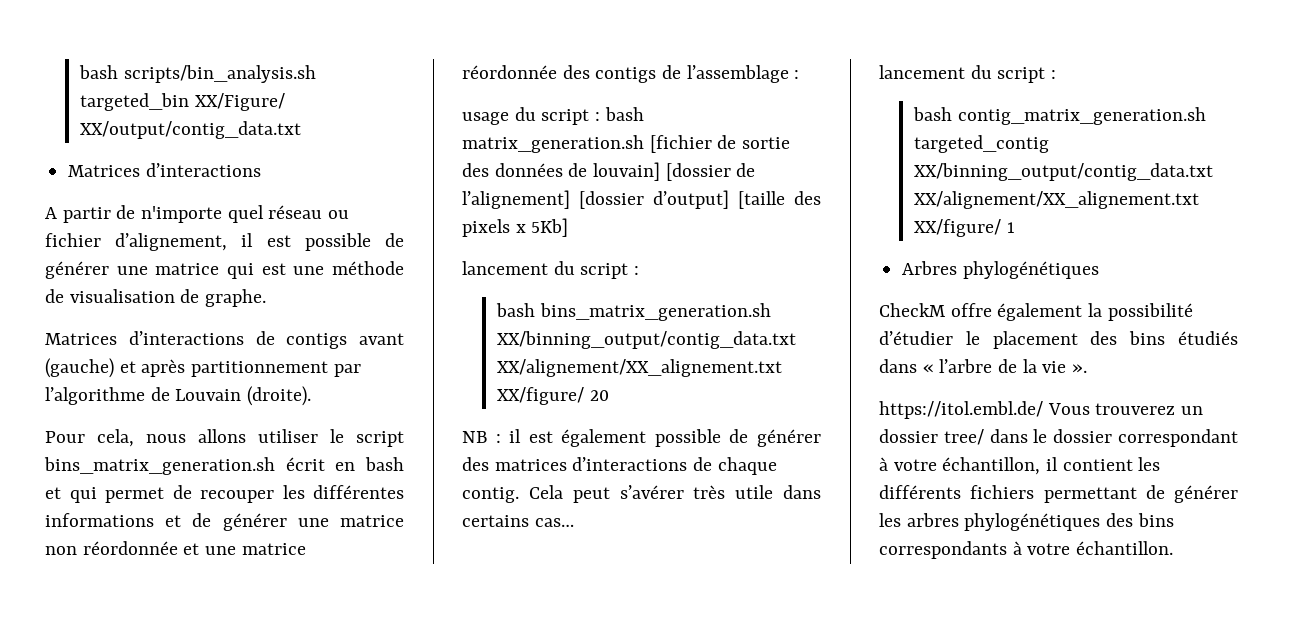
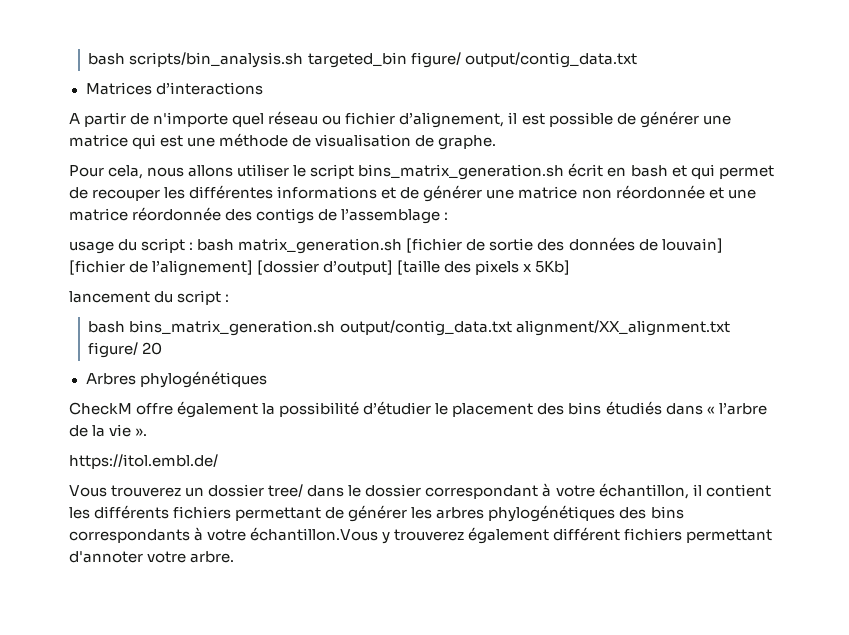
- bash scripts/bin_analysis.sh targeted_bin XX/Figure/ XX/output/contig_data.txt
+ bash scripts/bin_analysis.sh targeted_bin figure/ output/contig_data.txt
- Matrices d’interactions de contigs avant (gauche) et après partitionnement par l’algorithme de Louvain (droite).
- usage du script : bash matrix_generation.sh [fichier de sortie des données de louvain] [dossier de l’alignement] [dossier d’output] [taille des pixels x 5Kb]
+ usage du script : bash matrix_generation.sh [fichier de sortie des données de louvain] [fichier de l’alignement] [dossier d’output] [taille des pixels x 5Kb]
- bash bins_matrix_generation.sh XX/binning_output/contig_data.txt XX/alignement/XX_alignement.txt XX/figure/ 20
- NB : il est également possible de générer des matrices d’interactions de chaque contig. Cela peut s’avérer très utile dans certains cas…
- lancement du script :
- bash contig_matrix_generation.sh targeted_contig XX/binning_output/contig_data.txt XX/alignement/XX_alignement.txt XX/figure/ 1
+ bash bins_matrix_generation.sh output/contig_data.txt alignment/XX_alignment.txt figure/ 20
- https://itol.embl.de/ Vous trouverez un dossier tree/ dans le dossier correspondant à votre échantillon, il contient les différents fichiers permettant de générer les arbres phylogénétiques des bins correspondants à votre échantillon.
+ https://itol.embl.de/
+ Vous trouverez un dossier tree/ dans le dossier correspondant à votre échantillon, il contient les différents fichiers permettant de générer les arbres phylogénétiques des bins correspondants à votre échantillon.Vous y trouverez également différent fichiers permettant d'annoter votre arbre.

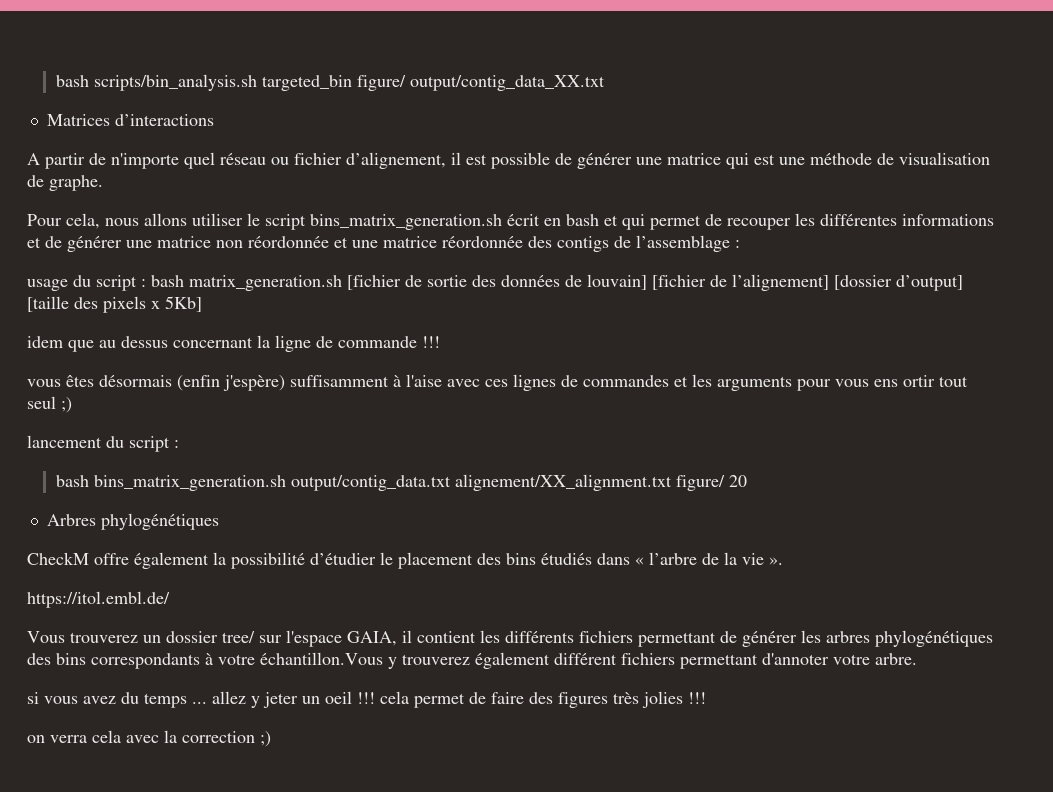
- bash scripts/bin_analysis.sh targeted_bin figure/ output/contig_data.txt
+ bash scripts/bin_analysis.sh targeted_bin figure/ output/contig_data_XX.txt
+ idem que au dessus concernant la ligne de commande !!!
+ vous êtes désormais (enfin j'espère) suffisamment à l'aise avec ces lignes de commandes et les arguments pour vous ens ortir tout seul ;)
- bash bins_matrix_generation.sh output/contig_data.txt alignment/XX_alignment.txt figure/ 20
+ bash bins_matrix_generation.sh output/contig_data.txt alignement/XX_alignment.txt figure/ 20
- Vous trouverez un dossier tree/ dans le dossier correspondant à votre échantillon, il contient les différents fichiers permettant de générer les arbres phylogénétiques des bins correspondants à votre échantillon.Vous y trouverez également différent fichiers permettant d'annoter votre arbre.
+ Vous trouverez un dossier tree/ sur l'espace GAIA, il contient les différents fichiers permettant de générer les arbres phylogénétiques des bins correspondants à votre échantillon.Vous y trouverez également différent fichiers permettant d'annoter votre arbre.
+ si vous avez du temps ... allez y jeter un oeil !!! cela permet de faire des figures très jolies !!!
+ on verra cela avec la correction ;)

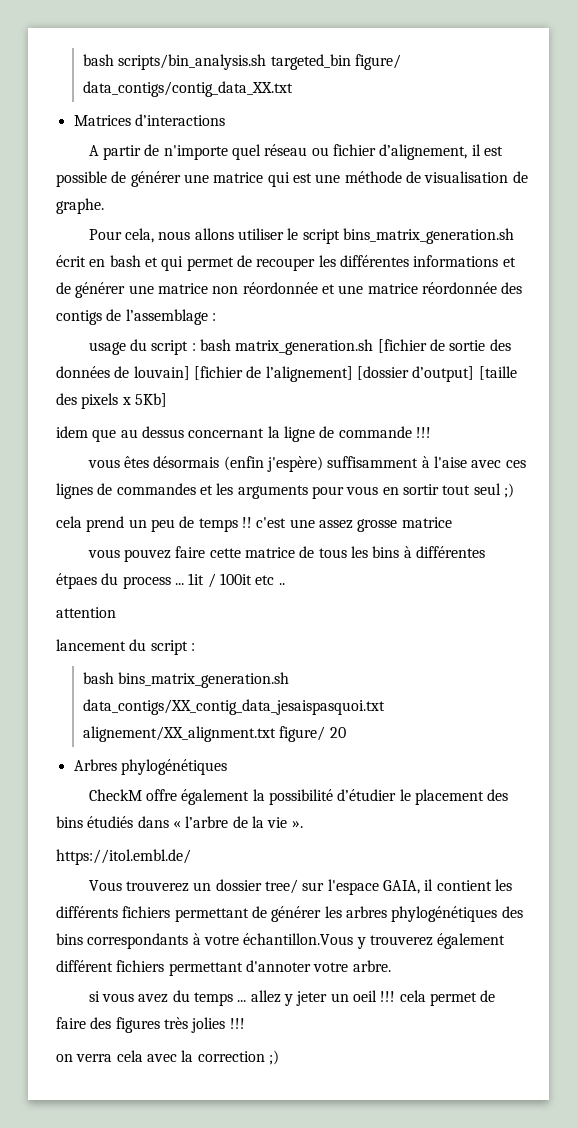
- bash scripts/bin_analysis.sh targeted_bin figure/ output/contig_data_XX.txt
+ bash scripts/bin_analysis.sh targeted_bin figure/ data_contigs/contig_data_XX.txt
- vous êtes désormais (enfin j'espère) suffisamment à l'aise avec ces lignes de commandes et les arguments pour vous ens ortir tout seul ;)
+ vous êtes désormais (enfin j'espère) suffisamment à l'aise avec ces lignes de commandes et les arguments pour vous en sortir tout seul ;)
+ cela prend un peu de temps !! c'est une assez grosse matrice
+ vous pouvez faire cette matrice de tous les bins à différentes étpaes du process ... 1it / 100it etc ..
+ attention
- bash bins_matrix_generation.sh output/contig_data.txt alignement/XX_alignment.txt figure/ 20
+ bash bins_matrix_generation.sh data_contigs/XX_contig_data_jesaispasquoi.txt alignement/XX_alignment.txt figure/ 20

